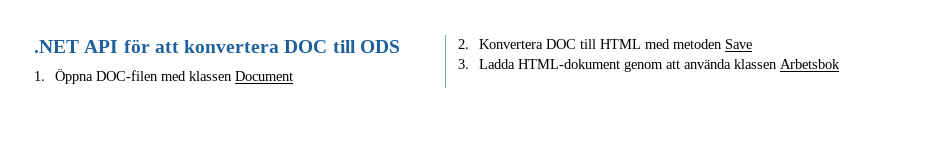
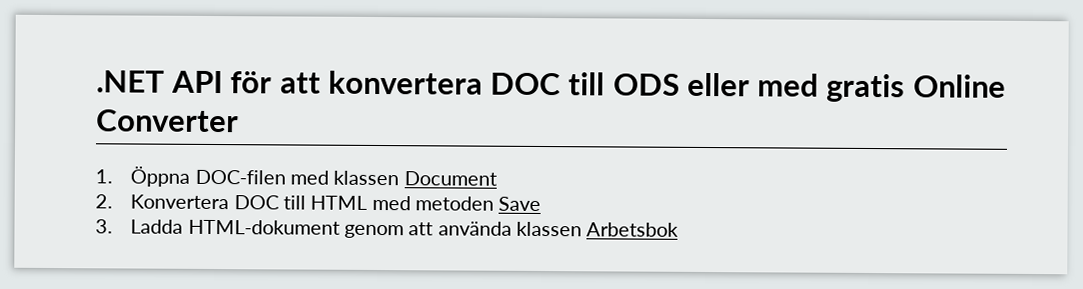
- .NET API för att konvertera DOC till ODS
+ .NET API för att konvertera DOC till ODS eller med gratis Online Converter

